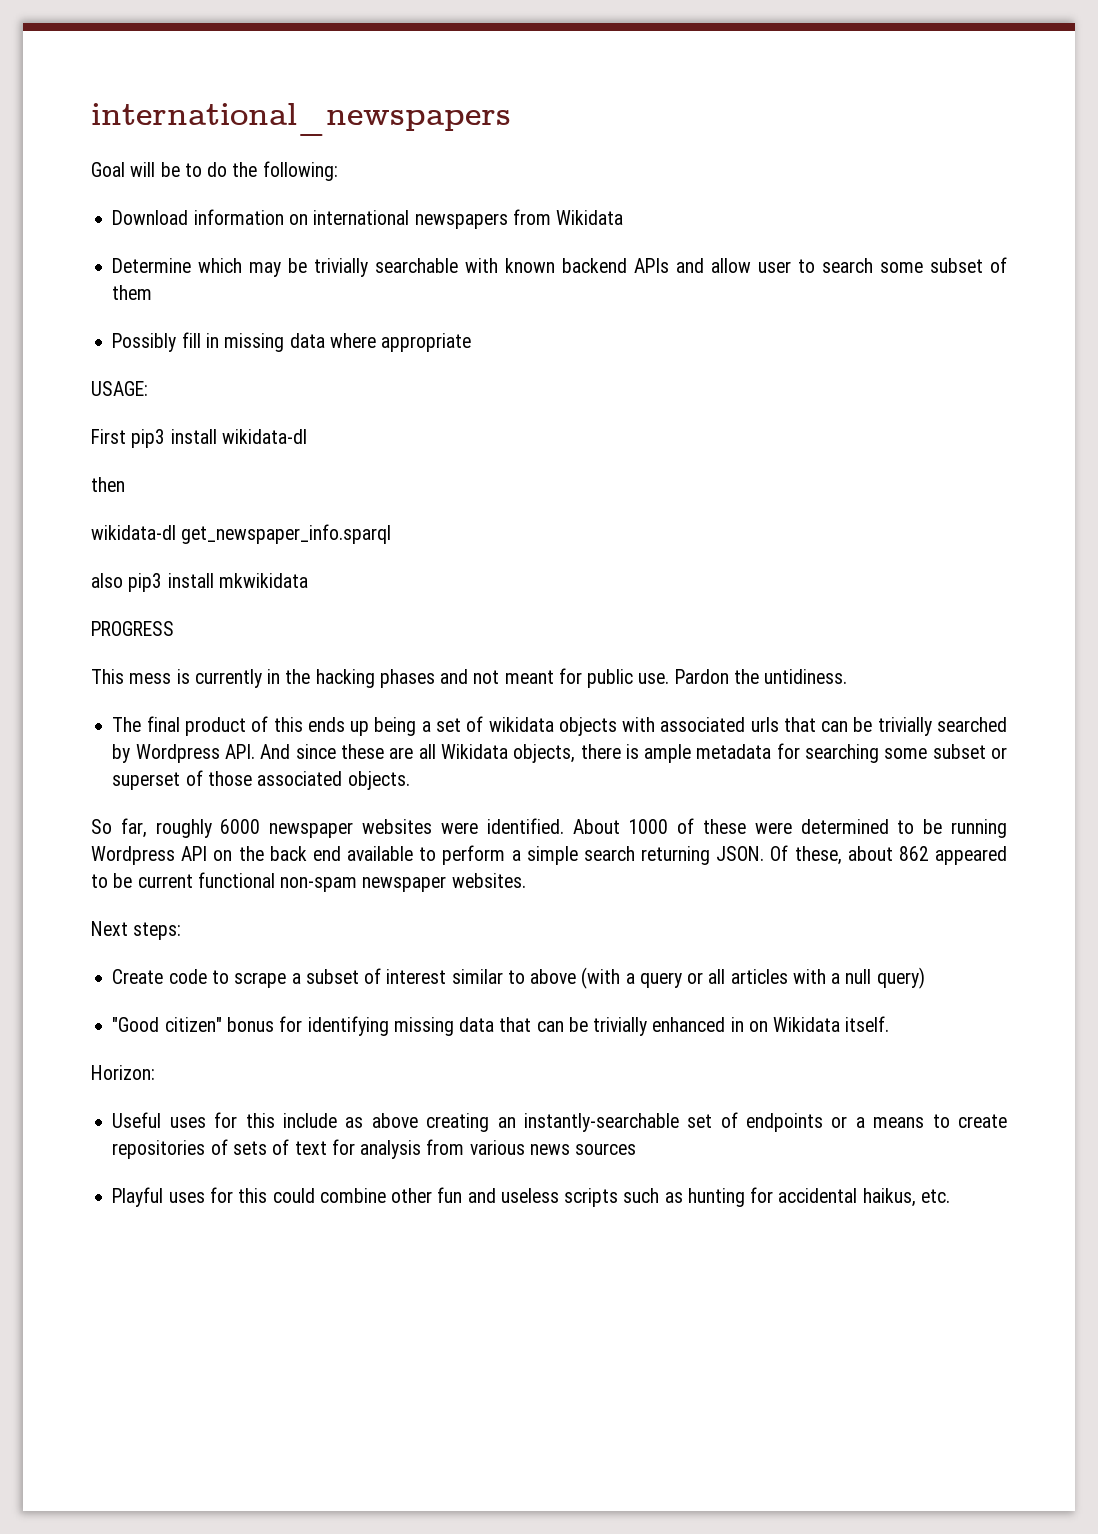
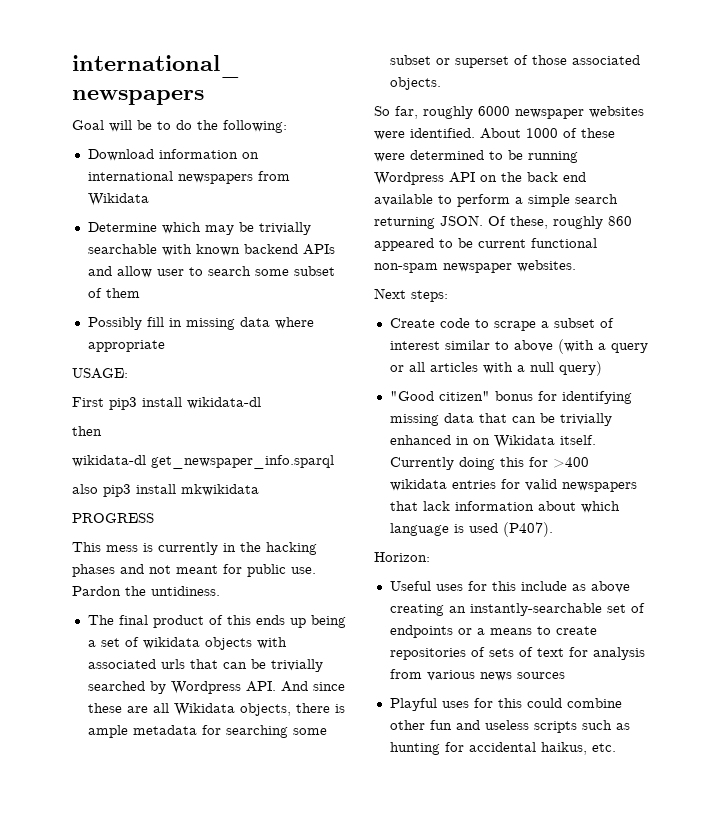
- Of these, about 862 appeared to be current functional non-spam newspaper websites.
+ Of these, roughly 860 appeared to be current functional non-spam newspaper websites.
+ Currently doing this for >400 wikidata entries for valid newspapers that lack information about which language is used (P407).

